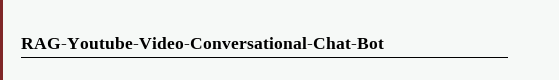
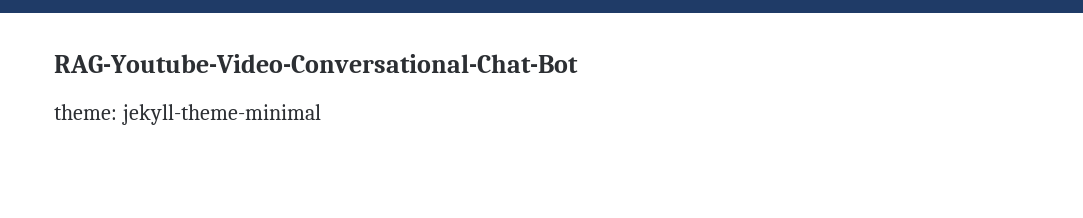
+ theme: jekyll-theme-minimal

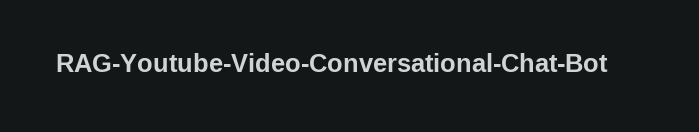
- theme: jekyll-theme-minimal

